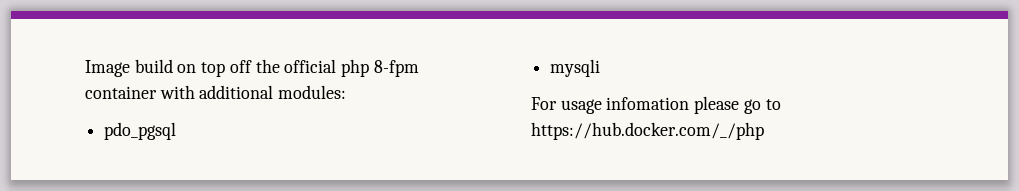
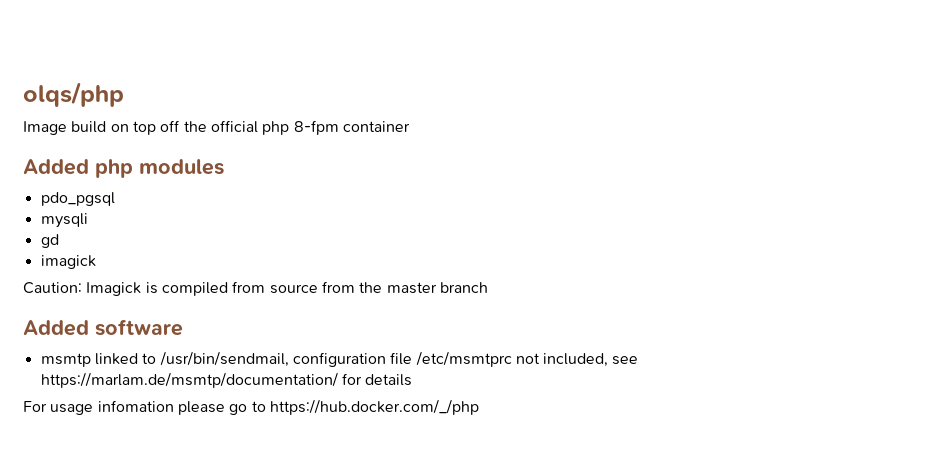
+ olqs/php
- Image build on top off the official php 8-fpm container with additional modules:
+ Image build on top off the official php 8-fpm container
+ Added php modules
+ gd
+ imagick
+ Caution: Imagick is compiled from source from the master branch
+ Added software
+ msmtp linked to /usr/bin/sendmail, configuration file /etc/msmtprc not included, see https://marlam.de/msmtp/documentation/ for details

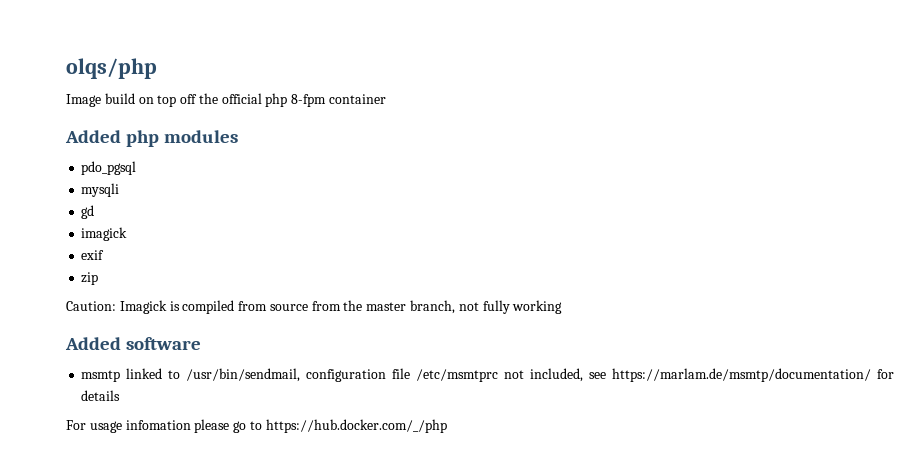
+ exif
+ zip
- Caution: Imagick is compiled from source from the master branch
+ Caution: Imagick is compiled from source from the master branch, not fully working

